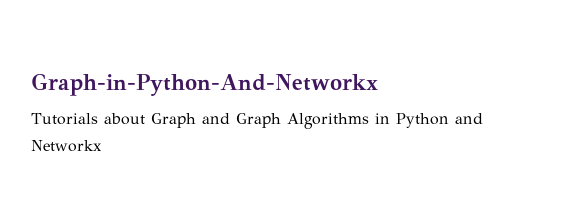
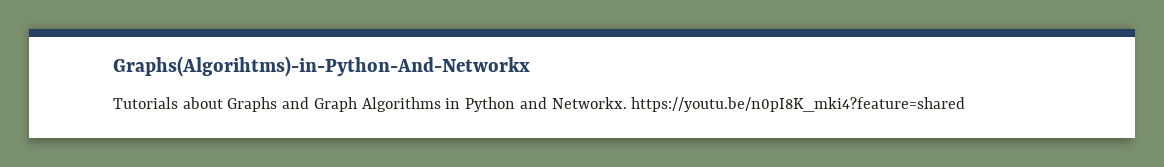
- Graph-in-Python-And-Networkx
+ Graphs(Algorihtms)-in-Python-And-Networkx
- Tutorials about Graph and Graph Algorithms in Python and Networkx
+ Tutorials about Graphs and Graph Algorithms in Python and Networkx. https://youtu.be/n0pI8K_mki4?feature=shared

